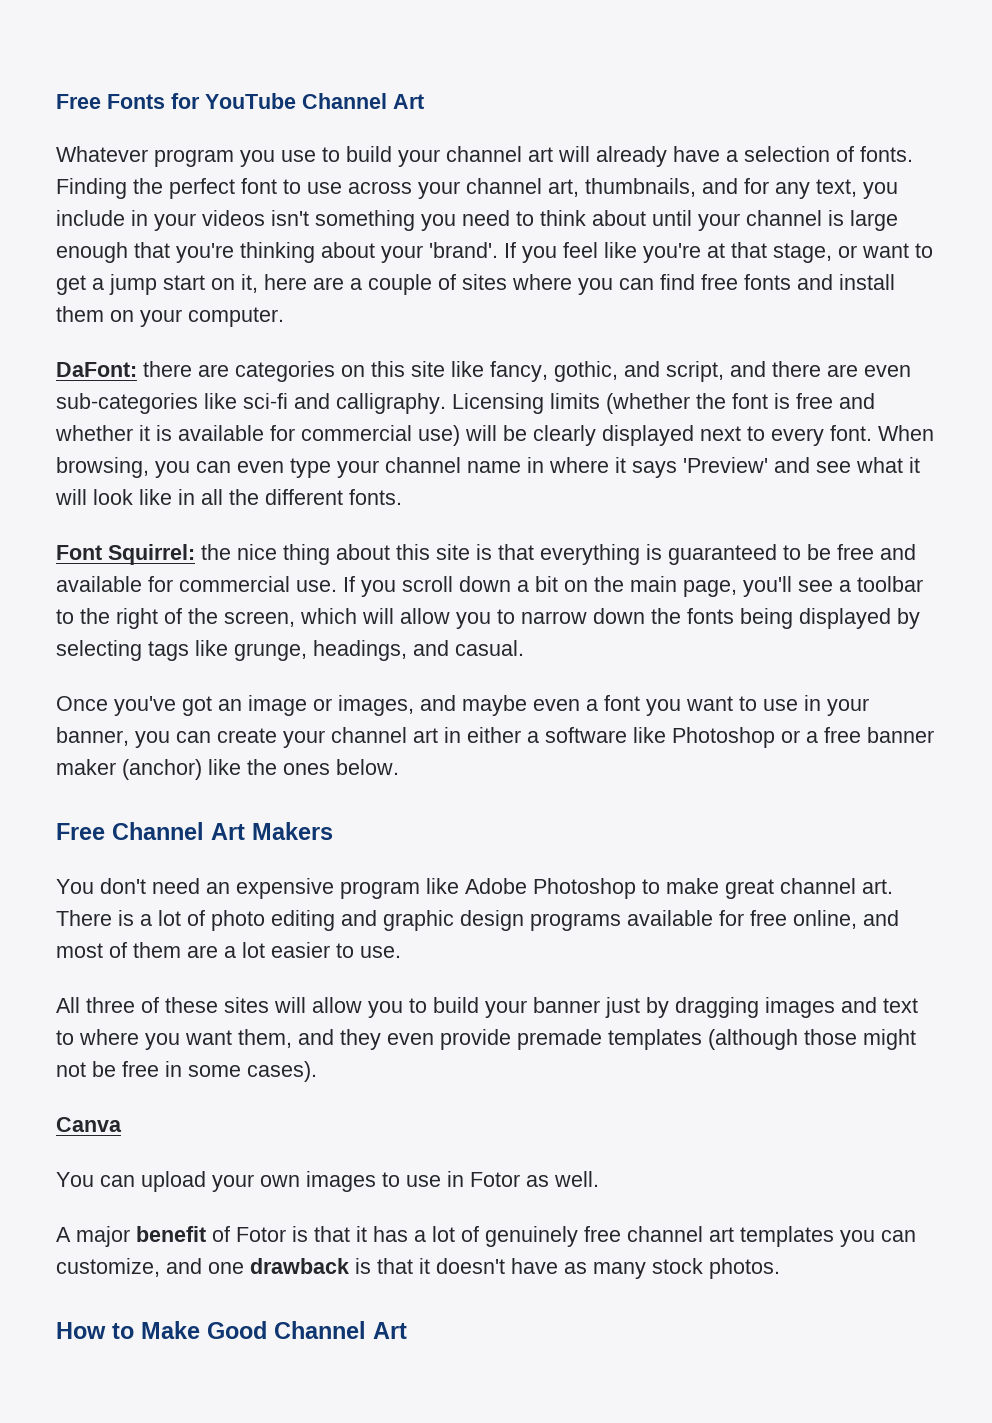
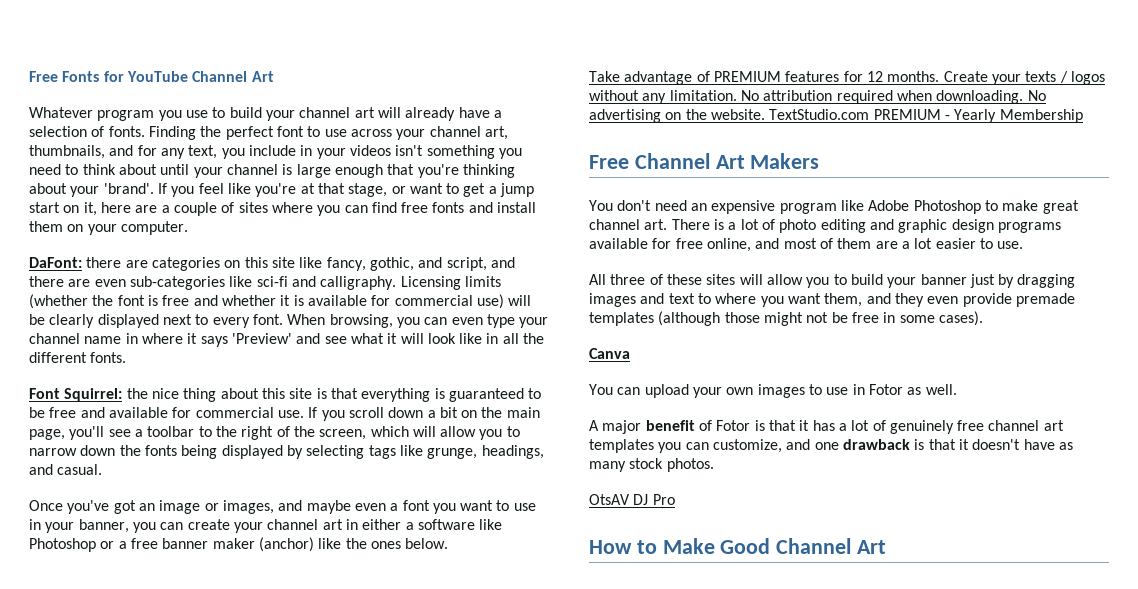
+ Take advantage of PREMIUM features for 12 months. Create your texts / logos without any limitation. No attribution required when downloading. No advertising on the website. TextStudio.com PREMIUM - Yearly Membership
+ OtsAV DJ Pro

